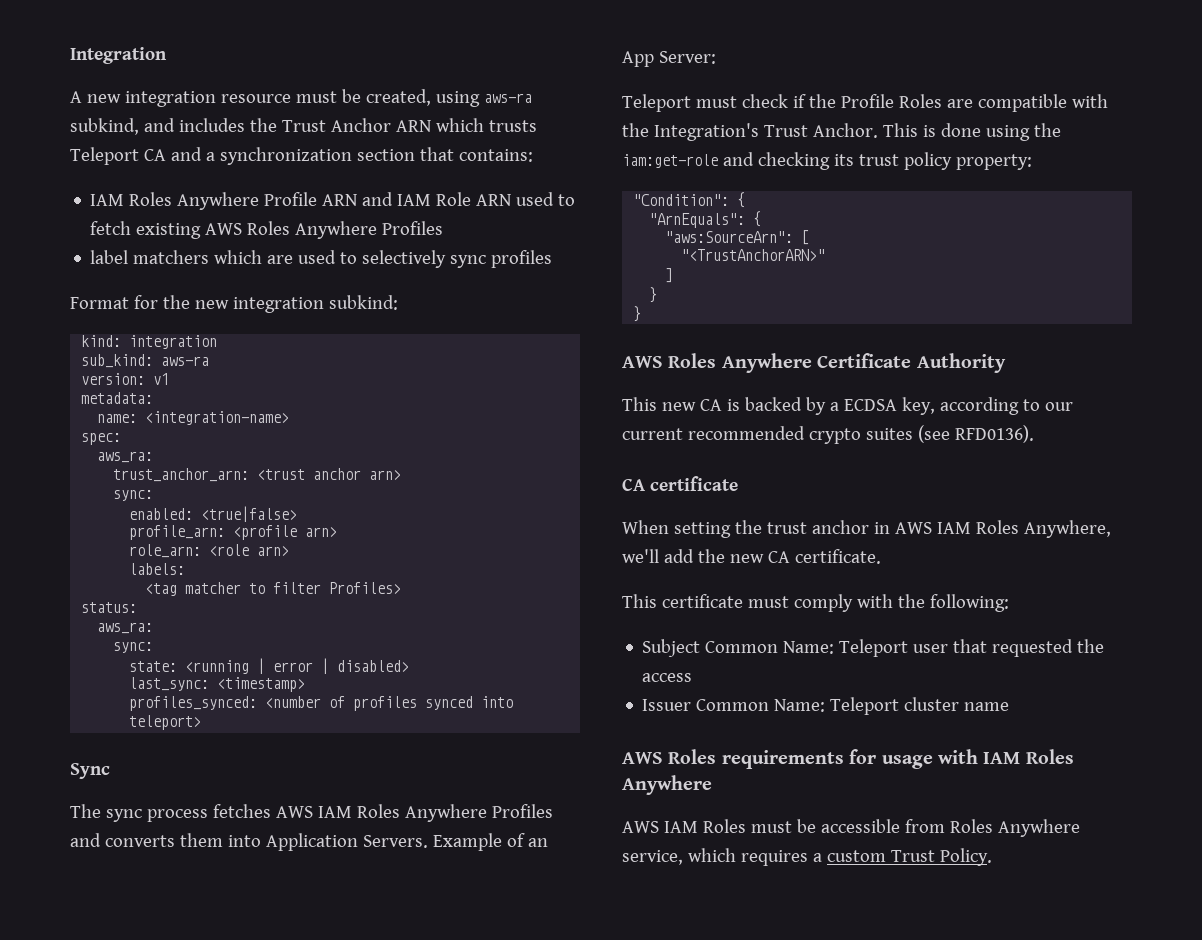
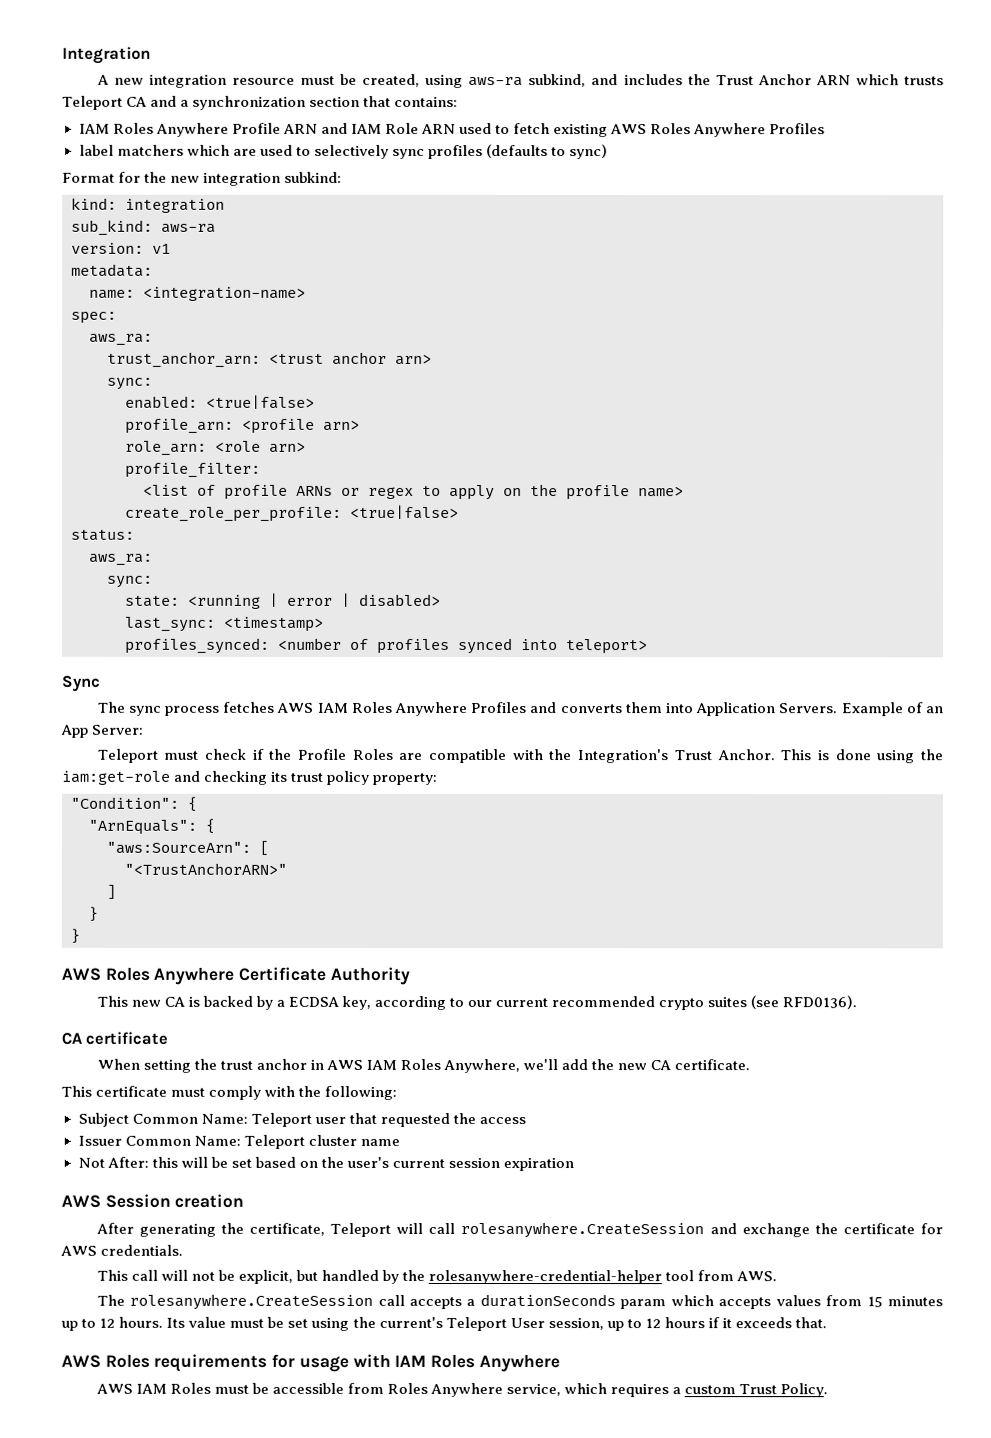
- label matchers which are used to selectively sync profiles
+ label matchers which are used to selectively sync profiles (defaults to sync)
- labels:
- <tag matcher to filter Profiles>
+ profile_filter:
+ <list of profile ARNs or regex to apply on the profile name>
+ create_role_per_profile: <true|false>
+ Not After: this will be set based on the user's current session expiration
+ AWS Session creation
+ After generating the certificate, Teleport will call rolesanywhere.CreateSession and exchange the certificate for AWS credentials.
+ This call will not be explicit, but handled by the rolesanywhere-credential-helper tool from AWS.
+ The rolesanywhere.CreateSession call accepts a durationSeconds param which accepts values from 15 minutes up to 12 hours. Its value must be set using the current's Teleport User session, up to 12 hours if it exceeds that.

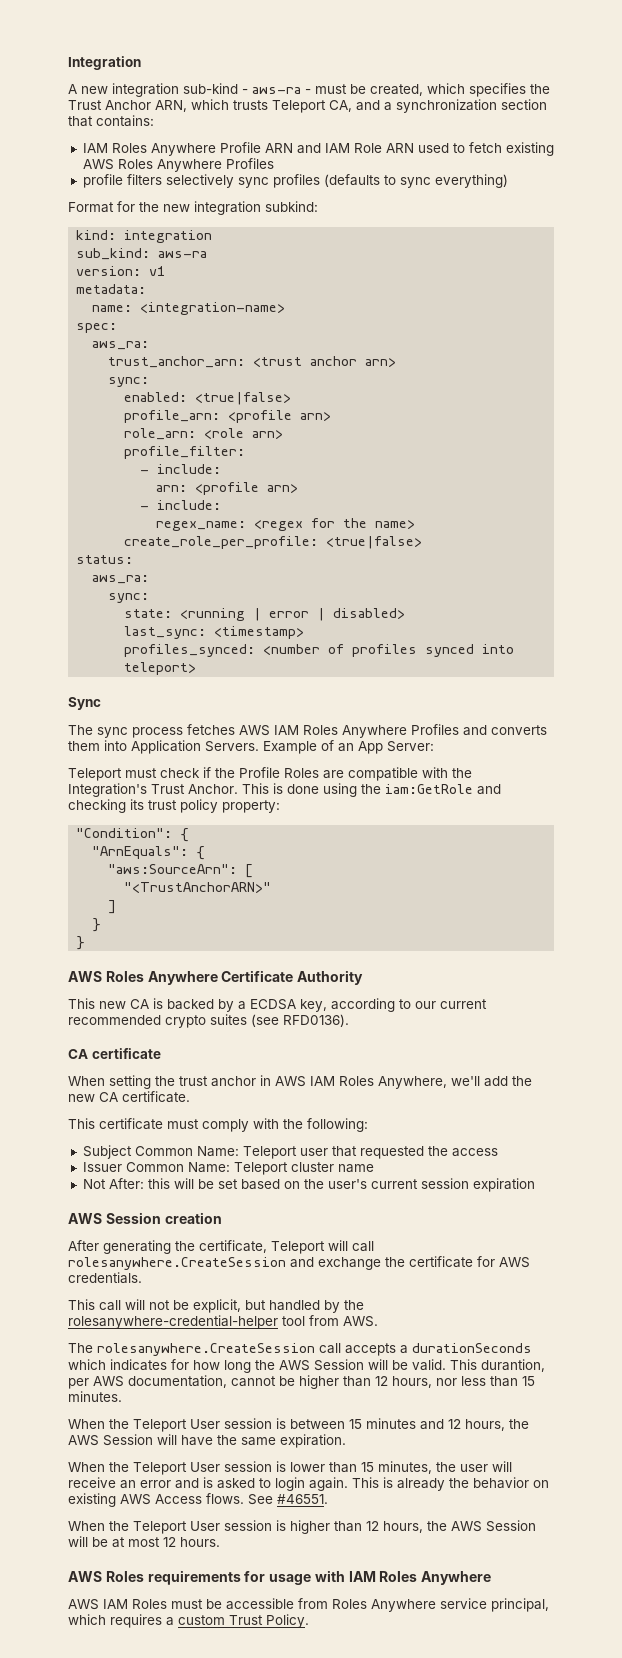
- A new integration resource must be created, using aws-ra subkind, and includes the Trust Anchor ARN which trusts Teleport CA and a synchronization section that contains:
+ A new integration sub-kind - aws-ra - must be created, which specifies the Trust Anchor ARN, which trusts Teleport CA, and a synchronization section that contains:
- label matchers which are used to selectively sync profiles (defaults to sync)
+ profile filters selectively sync profiles (defaults to sync everything)
  profile_filter:
- <list of profile ARNs or regex to apply on the profile name>
+ - include:
+ arn: <profile arn>
+ - include:
+ regex_name: <regex for the name>
- This is done using the iam:get-role and checking its trust policy property:
+ This is done using the iam:GetRole and checking its trust policy property:
- The rolesanywhere.CreateSession call accepts a durationSeconds param which accepts values from 15 minutes up to 12 hours. Its value must be set using the current's Teleport User session, up to 12 hours if it exceeds that.
+ The rolesanywhere.CreateSession call accepts a durationSeconds which indicates for how long the AWS Session will be valid. This durantion, per AWS documentation, cannot be higher than 12 hours, nor less than 15 minutes.
+ When the Teleport User session is between 15 minutes and 12 hours, the AWS Session will have the same expiration.
+ When the Teleport User session is lower than 15 minutes, the user will receive an error and is asked to login again. This is already the behavior on existing AWS Access flows. See #46551.
+ When the Teleport User session is higher than 12 hours, the AWS Session will be at most 12 hours.
- AWS IAM Roles must be accessible from Roles Anywhere service, which requires a custom Trust Policy.
+ AWS IAM Roles must be accessible from Roles Anywhere service principal, which requires a custom Trust Policy.

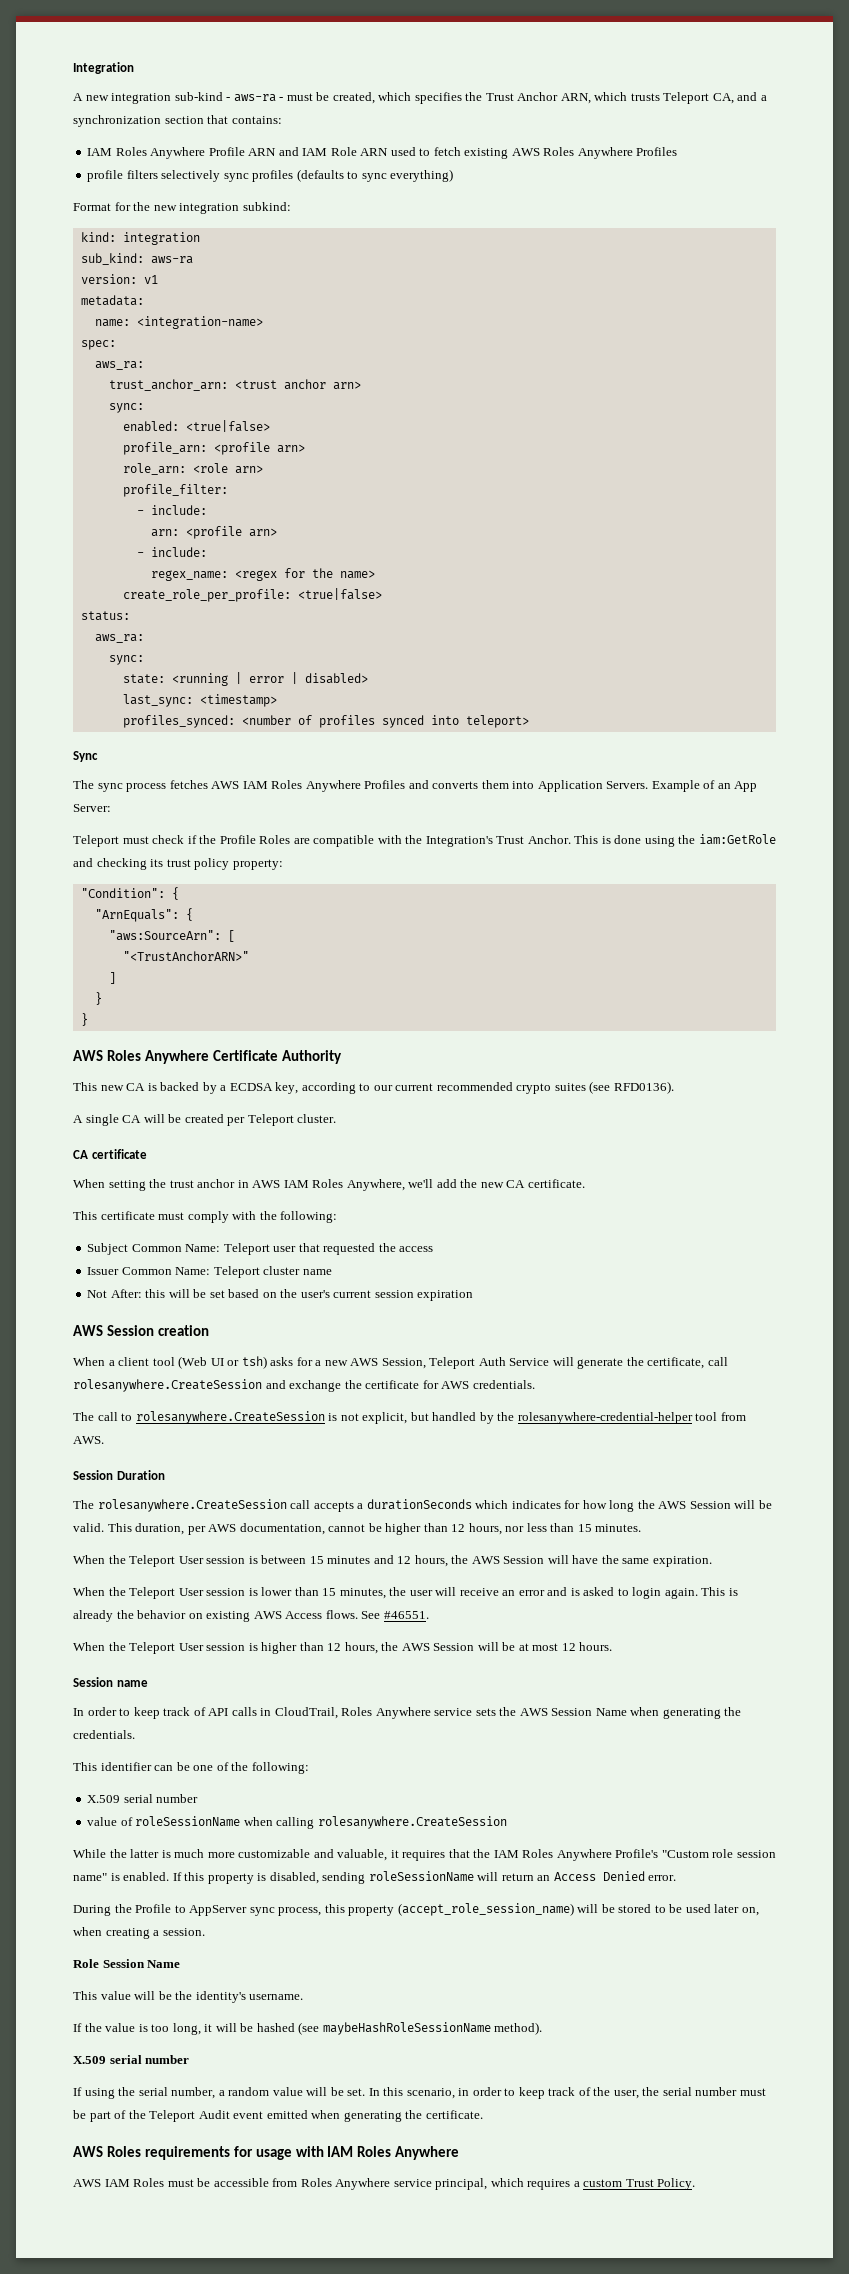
+ A single CA will be created per Teleport cluster.
- After generating the certificate, Teleport will call rolesanywhere.CreateSession and exchange the certificate for AWS credentials.
+ When a client tool (Web UI or tsh) asks for a new AWS Session, Teleport Auth Service will generate the certificate, call rolesanywhere.CreateSession and exchange the certificate for AWS credentials.
- This call will not be explicit, but handled by the rolesanywhere-credential-helper tool from AWS.
+ The call to rolesanywhere.CreateSession is not explicit, but handled by the rolesanywhere-credential-helper tool from AWS.
+ Session Duration
- This durantion, per AWS documentation, cannot be higher than 12 hours, nor less than 15 minutes.
+ This duration, per AWS documentation, cannot be higher than 12 hours, nor less than 15 minutes.
+ Session name
+ In order to keep track of API calls in CloudTrail, Roles Anywhere service sets the AWS Session Name when generating the credentials.
+ This identifier can be one of the following:
+ X.509 serial number
+ value of roleSessionName when calling rolesanywhere.CreateSession
+ While the latter is much more customizable and valuable, it requires that the IAM Roles Anywhere Profile's "Custom role session name" is enabled. If this property is disabled, sending roleSessionName will return an Access Denied error.
+ During the Profile to AppServer sync process, this property (accept_role_session_name) will be stored to be used later on, when creating a session.
+ Role Session Name
+ This value will be the identity's username.
+ If the value is too long, it will be hashed (see maybeHashRoleSessionName method).
+ X.509 serial number
+ If using the serial number, a random value will be set. In this scenario, in order to keep track of the user, the serial number must be part of the Teleport Audit event emitted when generating the certificate.

